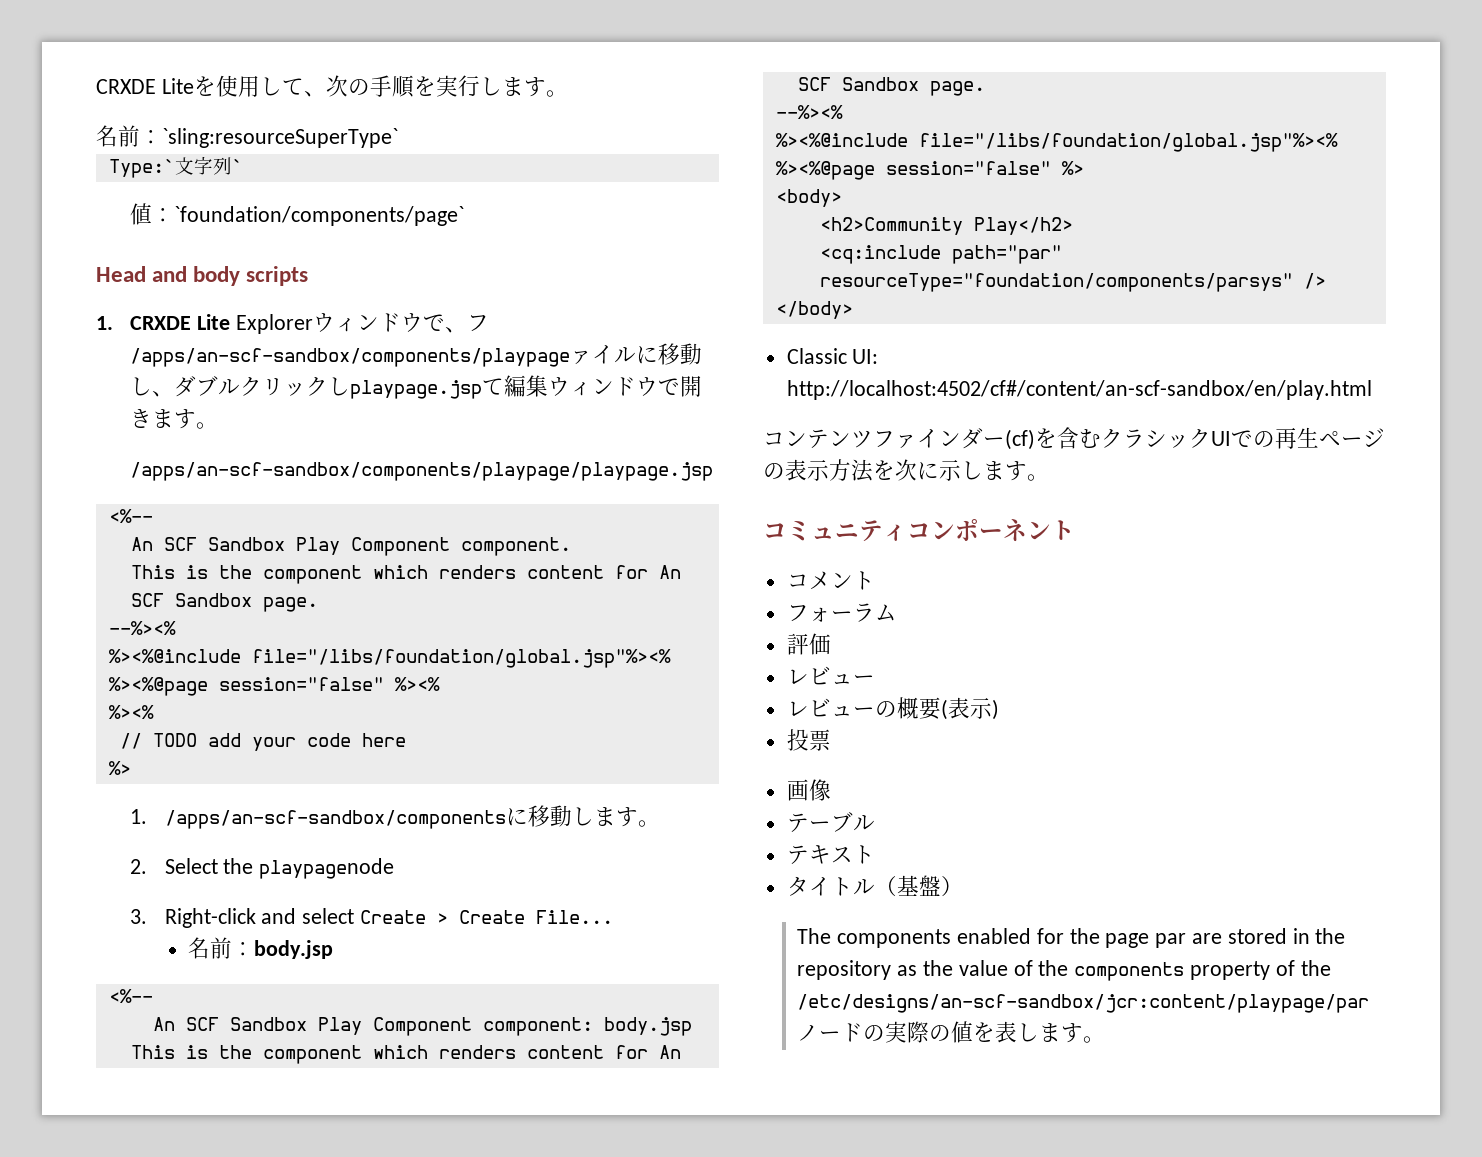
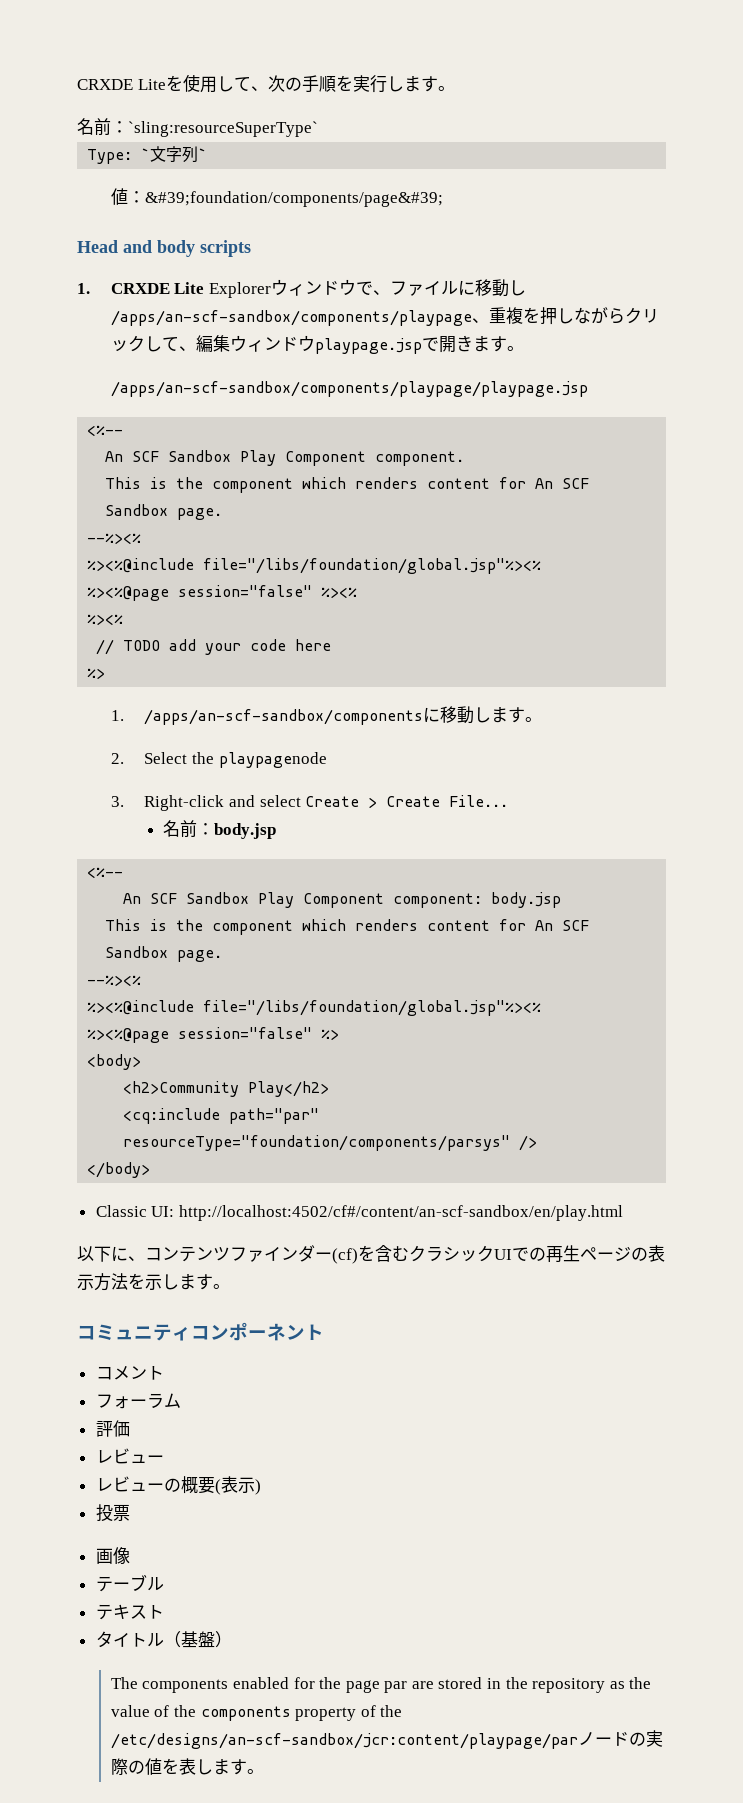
- Type:`文字列`
+ Type: `文字列`
- 値：`foundation/components/page`
+ 値：&#39;foundation/components/page&#39;
- 1. CRXDE Lite Explorerウィンドウで、フ/apps/an-scf-sandbox/components/playpageァイルに移動し、ダブルクリックしplaypage.jspて編集ウィンドウで開きます。
+ 1. CRXDE Lite Explorerウィンドウで、ファイルに移動し/apps/an-scf-sandbox/components/playpage、重複を押しながらクリックして、編集ウィンドウplaypage.jspで開きます。
- コンテンツファインダー(cf)を含むクラシックUIでの再生ページの表示方法を次に示します。
+ 以下に、コンテンツファインダー(cf)を含むクラシックUIでの再生ページの表示方法を示します。

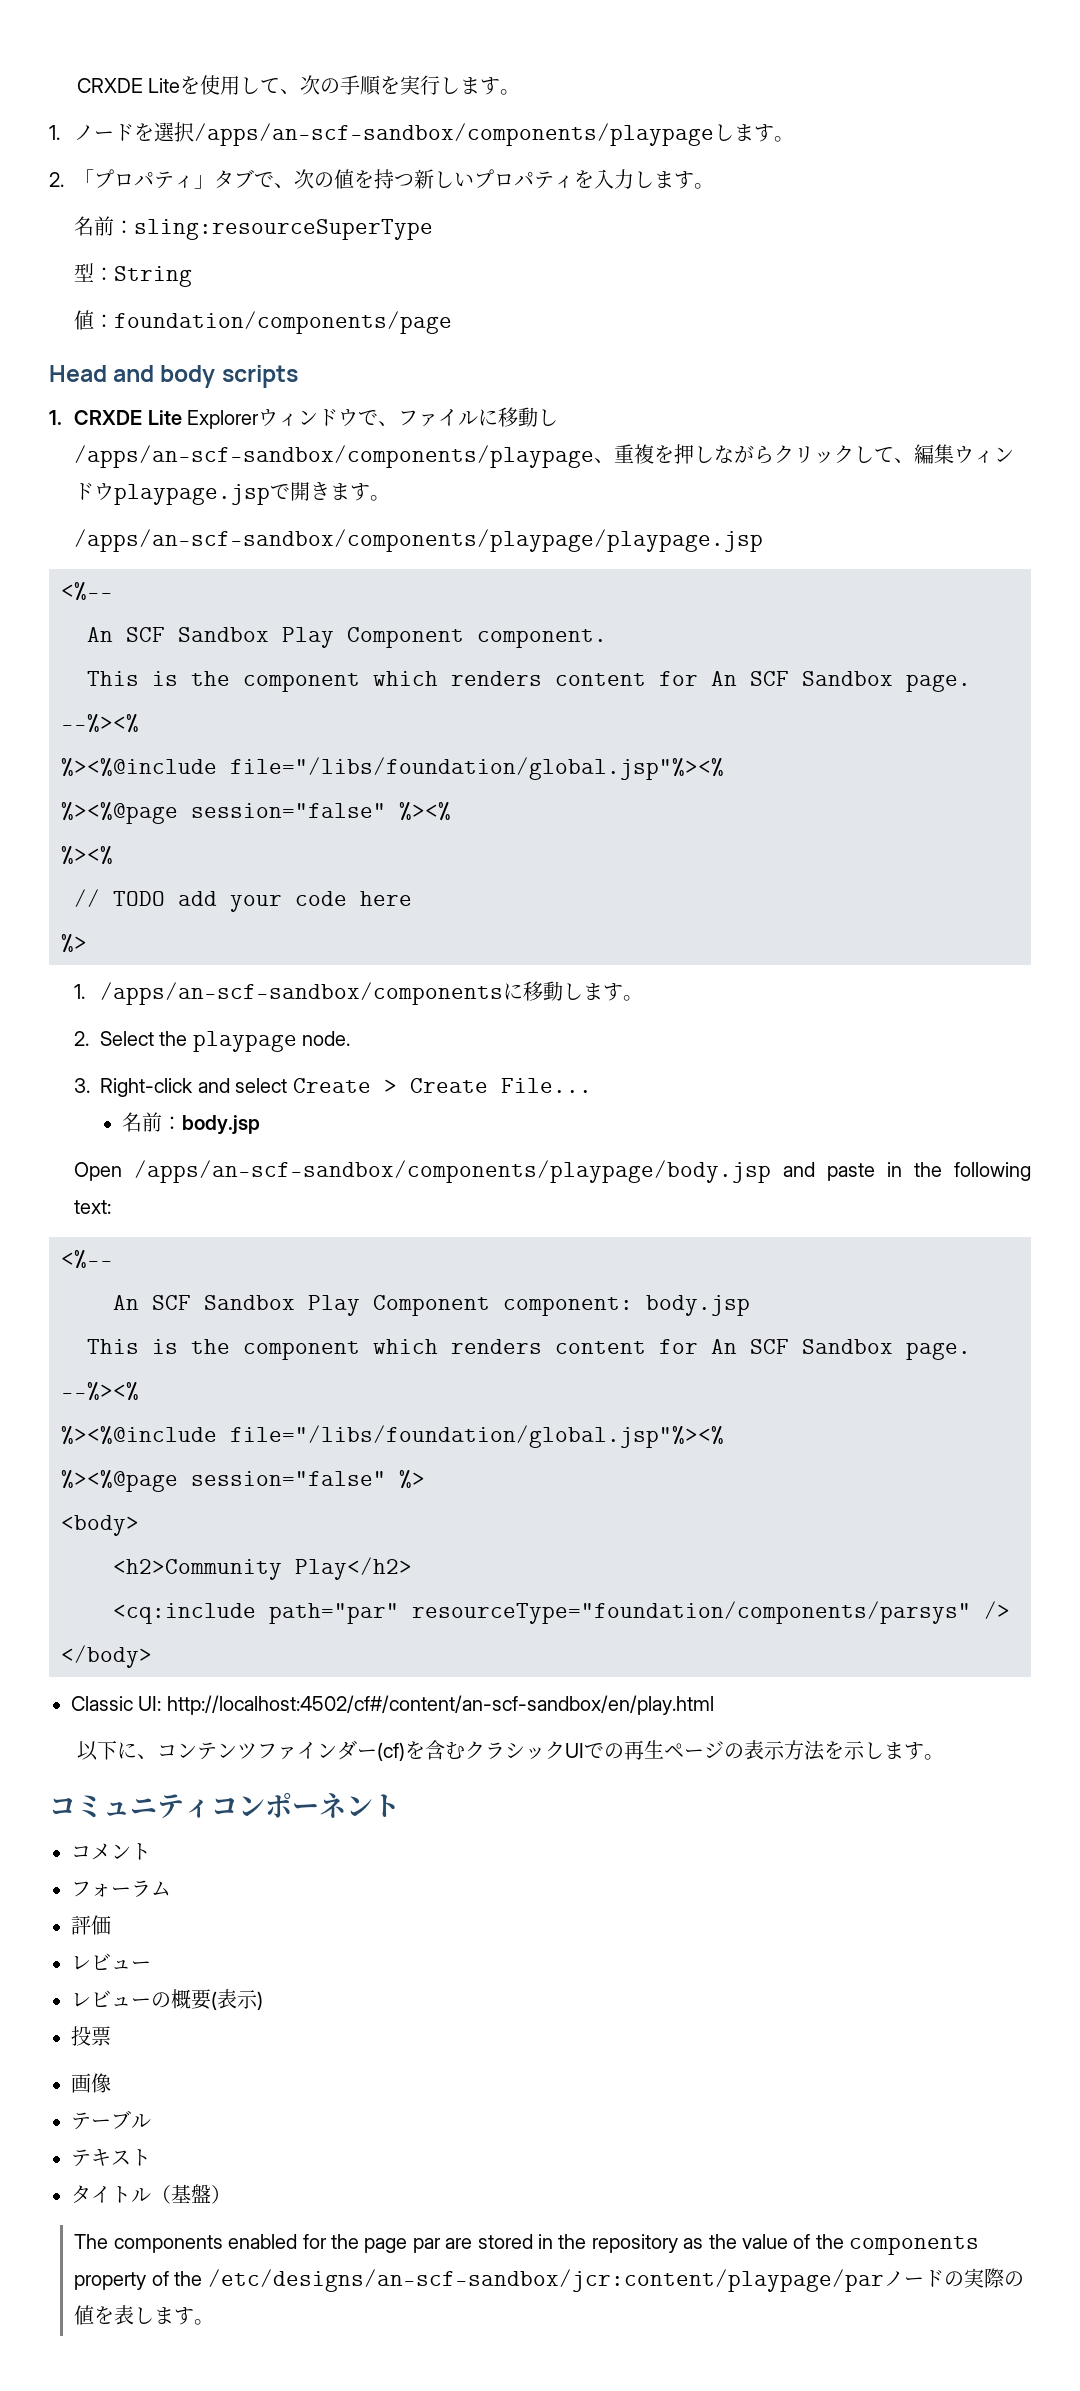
- 名前：`sling:resourceSuperType`
- Type: `文字列`
+ 1.ノードを選択/apps/an-scf-sandbox/components/playpageします。
+ 2.「プロパティ」タブで、次の値を持つ新しいプロパティを入力します。
+ 名前：sling:resourceSuperType
+ 型：String
- 値：&#39;foundation/components/page&#39;
+ 値：foundation/components/page
- 2. Select the playpagenode
+ 2. Select the playpage node.
+ Open /apps/an-scf-sandbox/components/playpage/body.jsp and paste in the following text:

